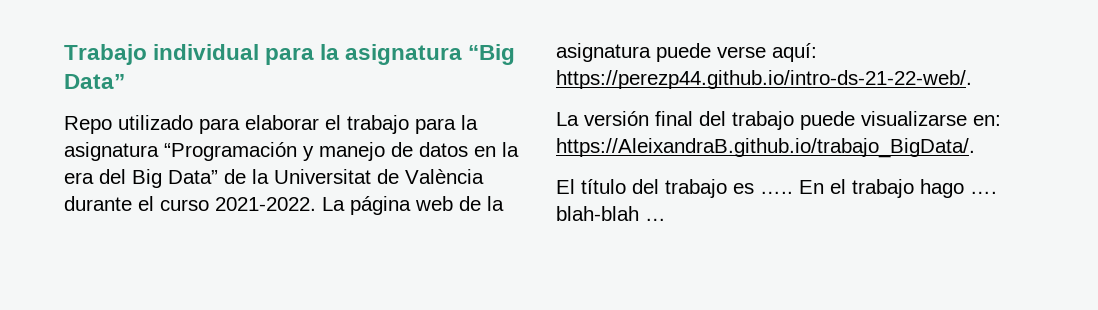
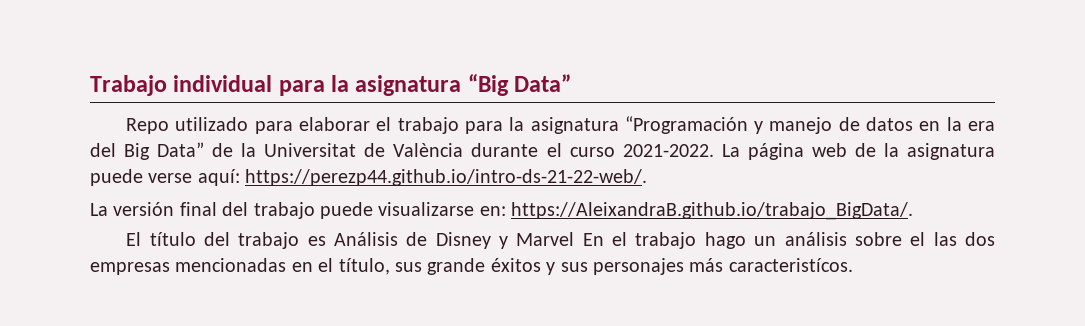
- El título del trabajo es ….. En el trabajo hago …. blah-blah …
+ El título del trabajo es Análisis de Disney y Marvel En el trabajo hago un análisis sobre el las dos empresas mencionadas en el título, sus grande éxitos y sus personajes más caracteristícos.

